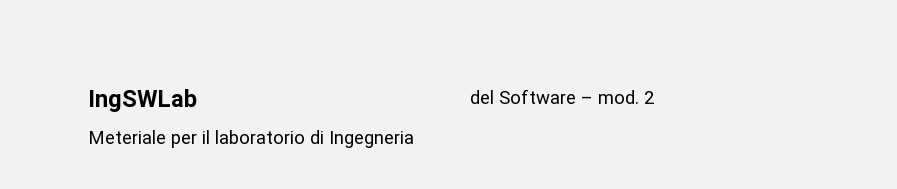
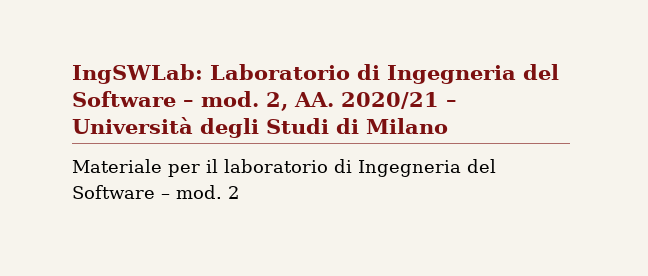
- IngSWLab
- Meteriale per il laboratorio di Ingegneria del Software – mod.
+ IngSWLab: Laboratorio di Ingegneria del Software – mod. 2, AA. 2020/21 – Università degli Studi di Milano
+ Materiale per il laboratorio di Ingegneria del Software – mod.

